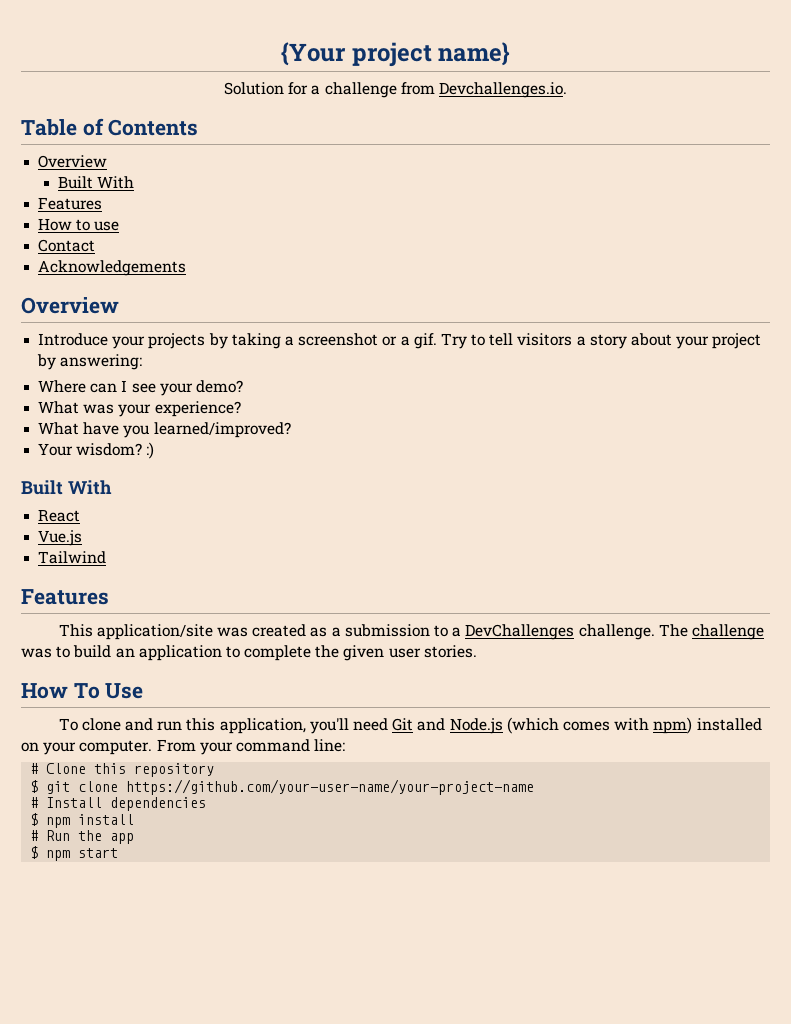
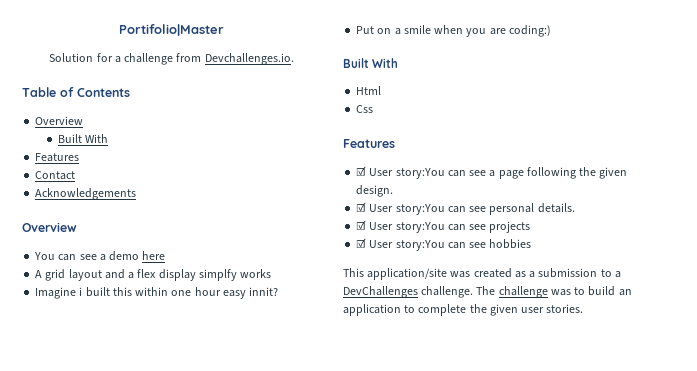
- {Your project name}
+ Portifolio|Master
- How to use
- Introduce your projects by taking a screenshot or a gif. Try to tell visitors a story about your project by answering:
- Where can I see your demo?
- What was your experience?
- What have you learned/improved?
- Your wisdom? :)
+ You can see a demo here
+ A grid layout and a flex display simplfy works
+ Imagine i built this within one hour easy innit?
+ Put on a smile when you are coding:)
  Built With
- React
- Vue.js
- Tailwind
+ Html
+ Css
  Features
+ ☑ User story:You can see a page following the given design.
+ ☑ User story:You can see personal details.
+ ☑ User story:You can see projects
+ ☑ User story:You can see hobbies
- How To Use
- To clone and run this application, you'll need Git and Node.js (which comes with npm) installed on your computer. From your command line:
- # Clone this repository
- $ git clone https://github.com/your-user-name/your-project-name
- # Install dependencies
- $ npm install
- # Run the app
- $ npm start

